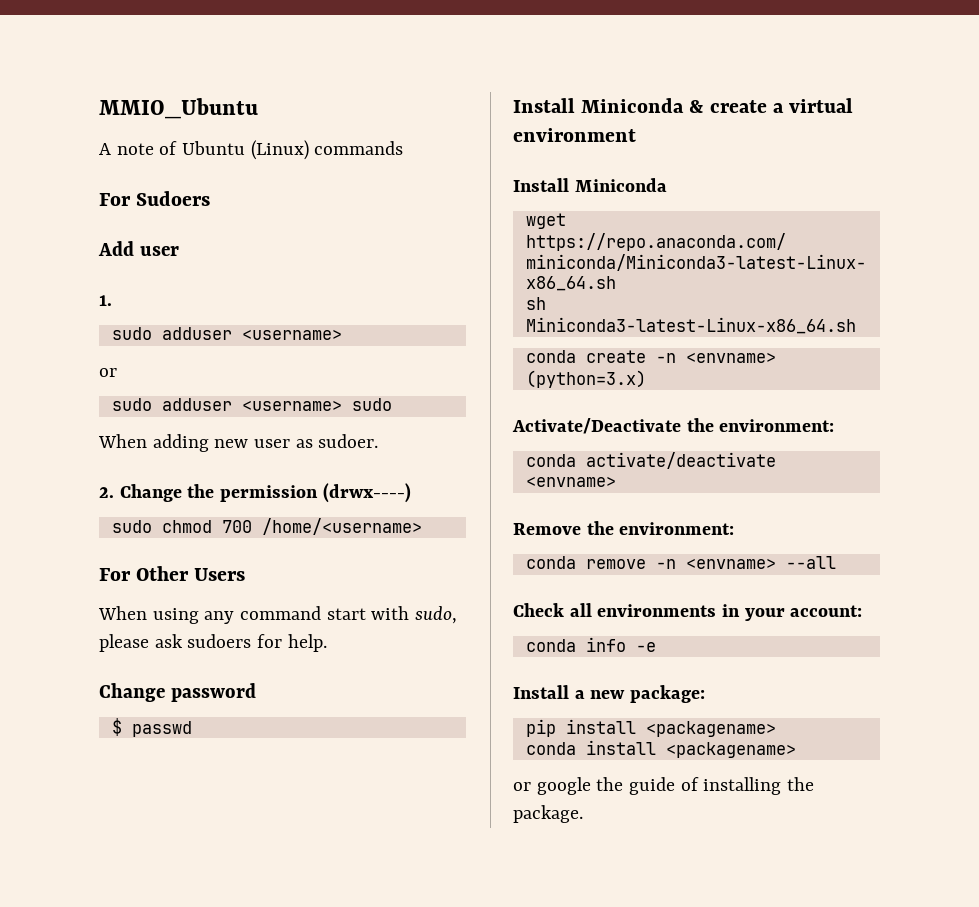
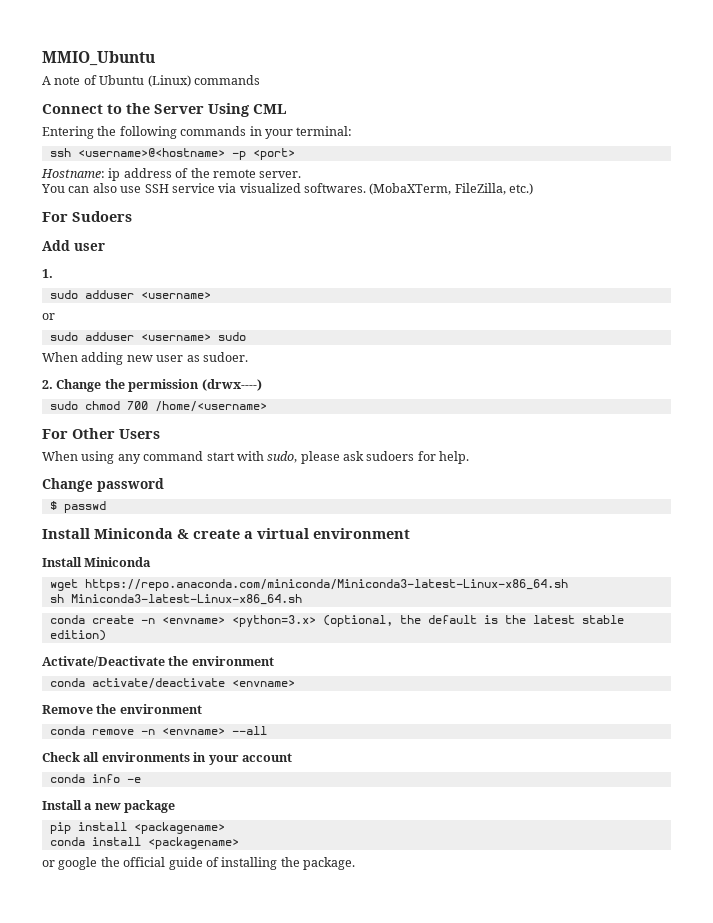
+ Connect to the Server Using CML
+ Entering the following commands in your terminal:
+ ssh <username>@<hostname> -p <port>
+ Hostname: ip address of the remote server.
+ You can also use SSH service via visualized softwares. (MobaXTerm, FileZilla, etc.)
- conda create -n <envname> (python=3.x)
+ conda create -n <envname> <python=3.x> (optional, the default is the latest stable edition)
- Activate/Deactivate the environment:
+ Activate/Deactivate the environment
- Remove the environment:
+ Remove the environment
- Check all environments in your account:
+ Check all environments in your account
- Install a new package:
+ Install a new package
- or google the guide of installing the package.
+ or google the official guide of installing the package.

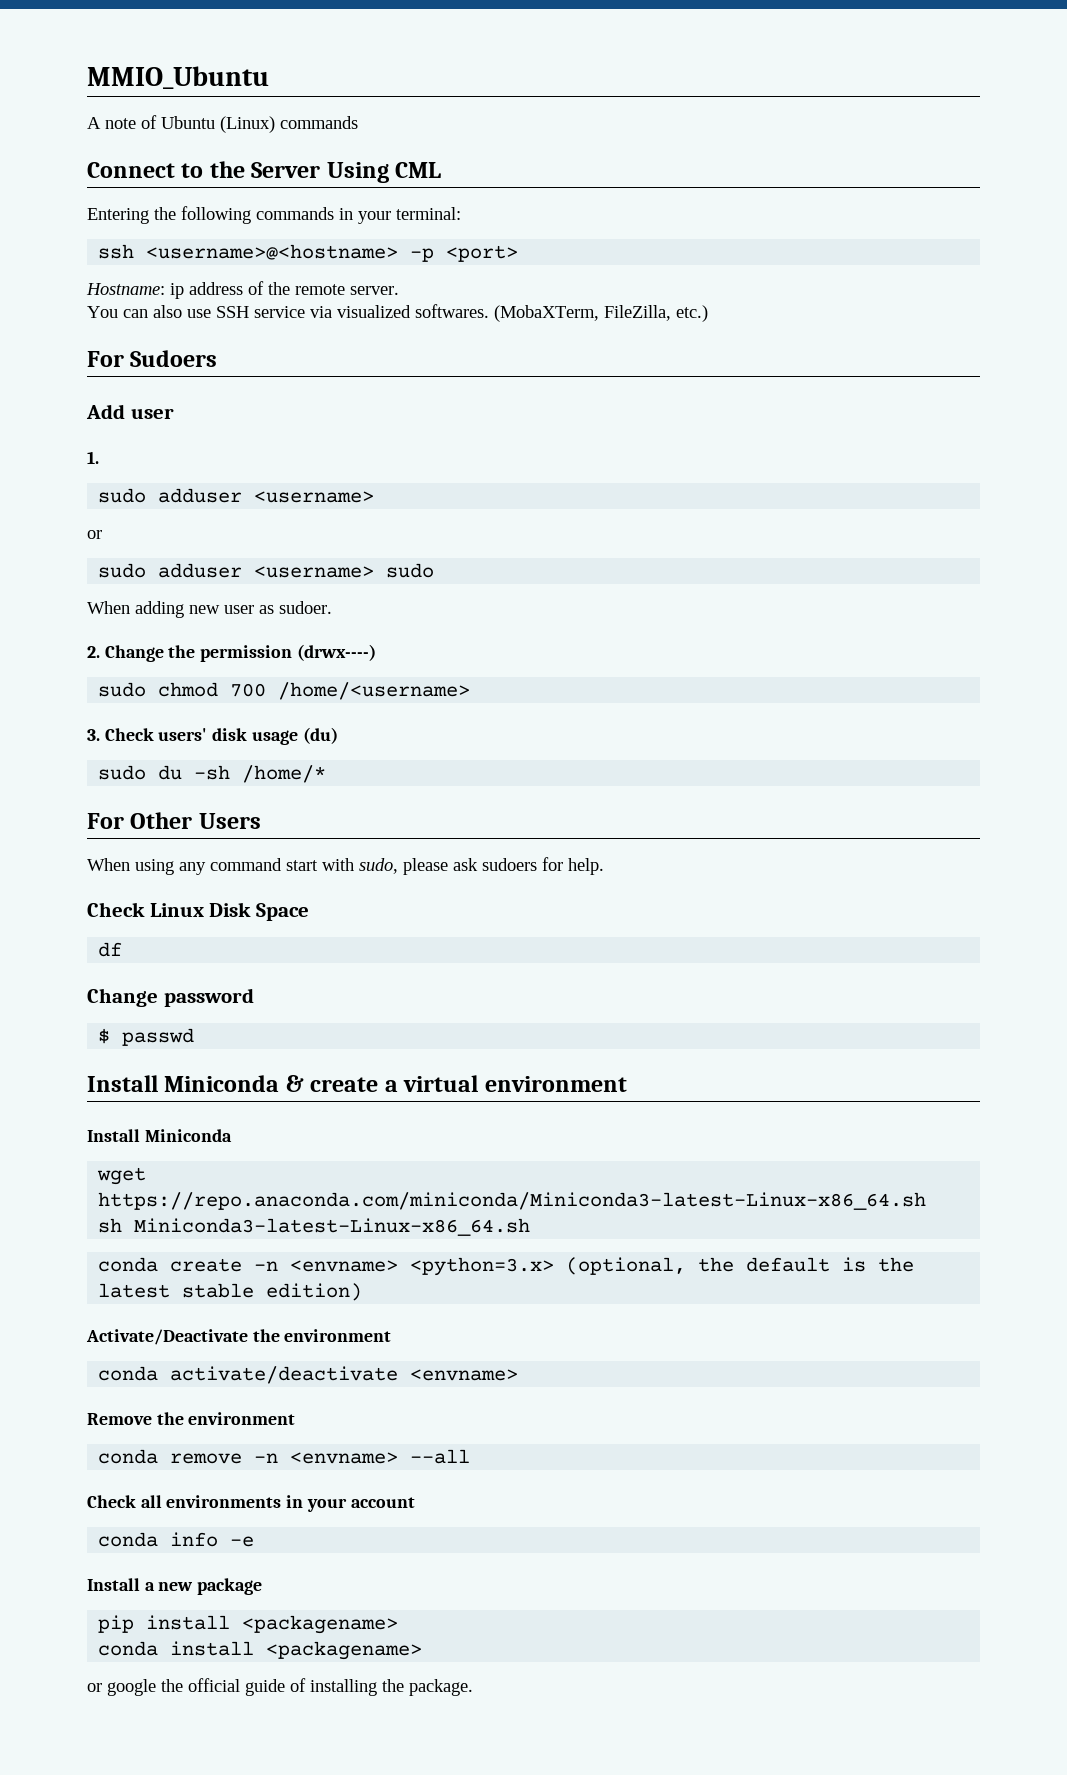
+ 3. Check users' disk usage (du)
+ sudo du -sh /home/*
+ Check Linux Disk Space
+ df

